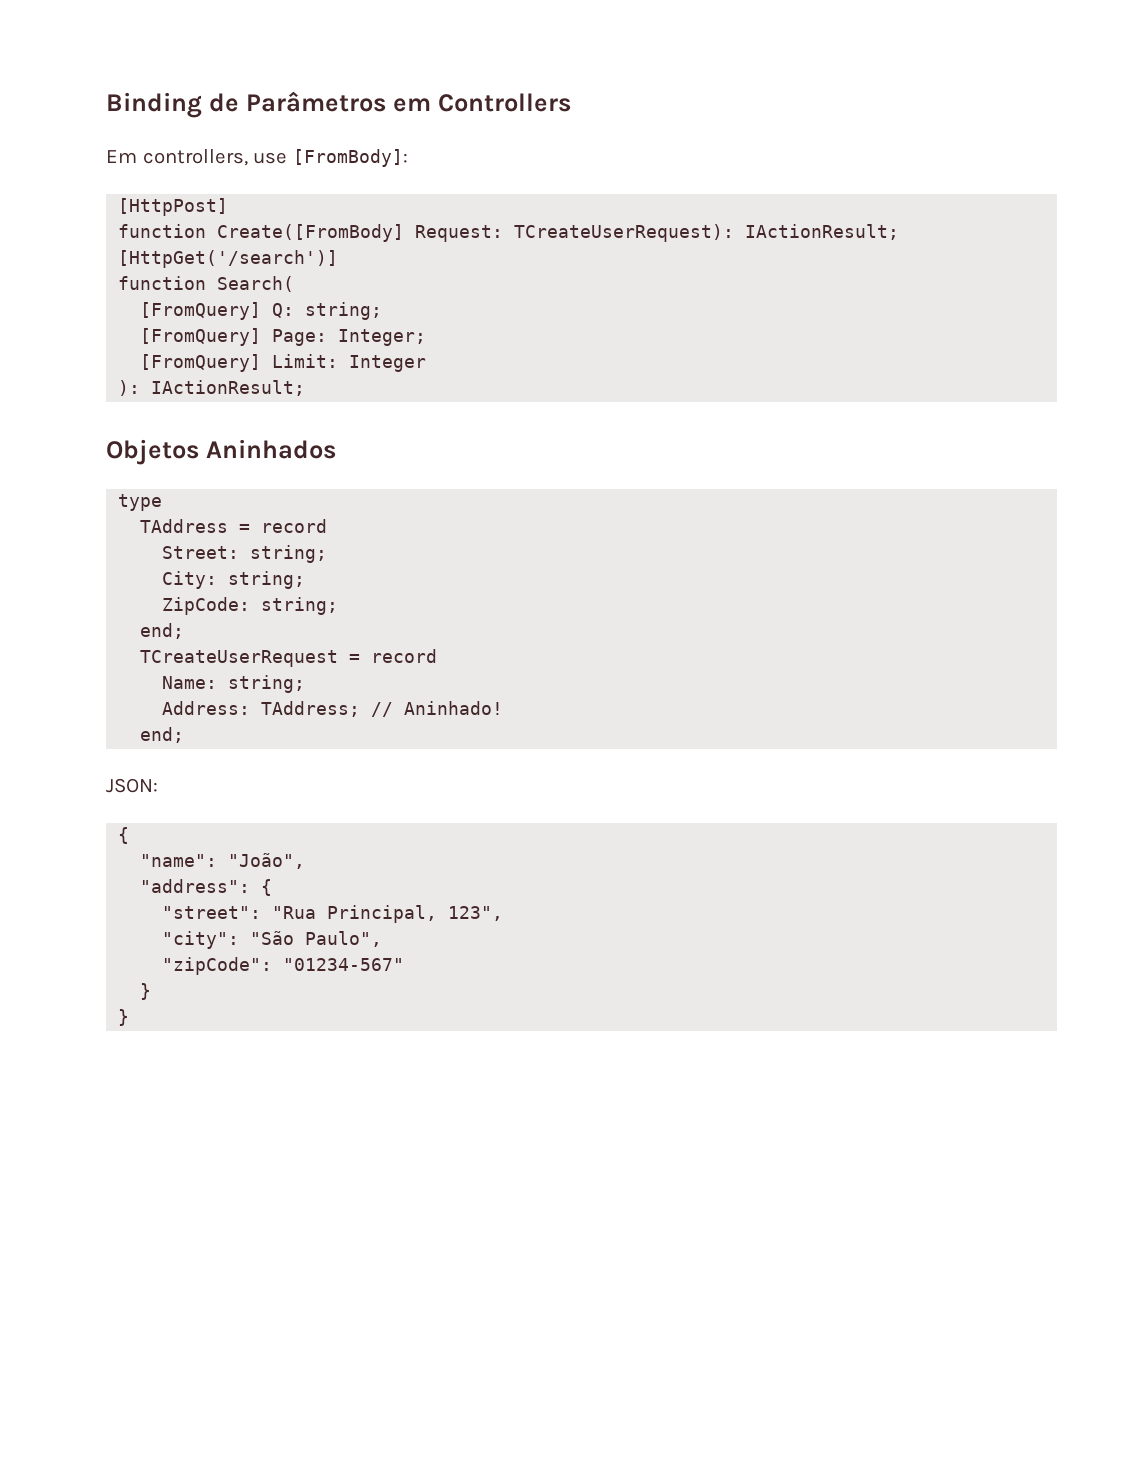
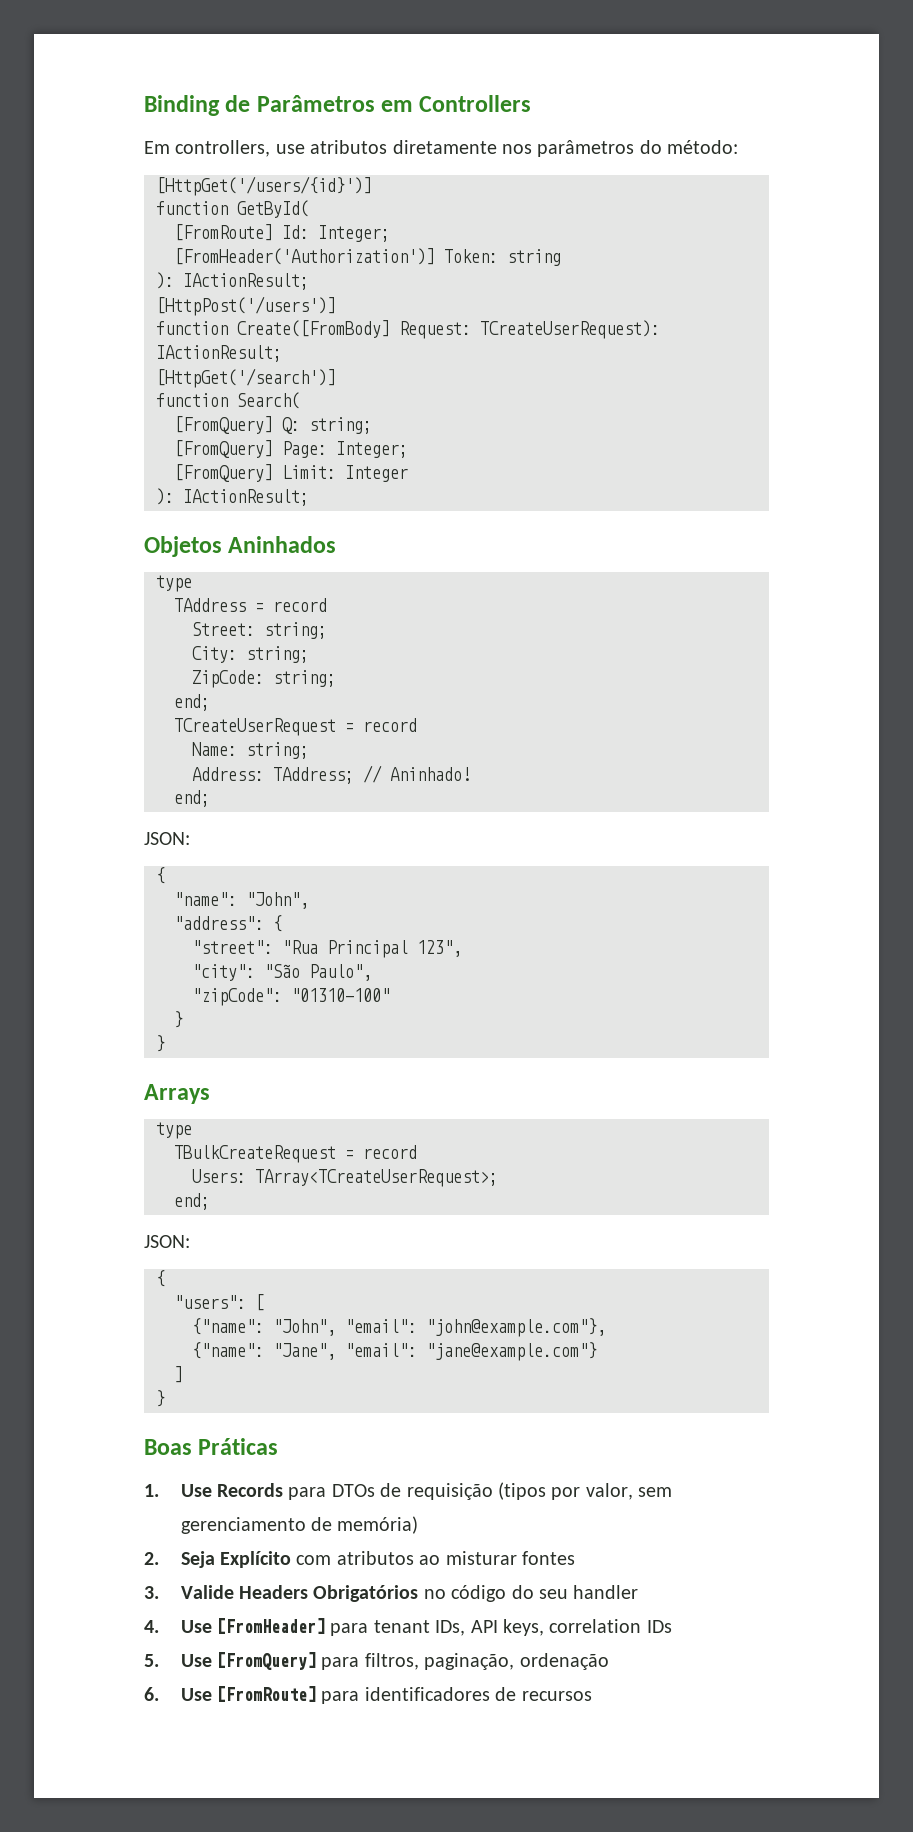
- Em controllers, use [FromBody]:
- [HttpPost]
+ Em controllers, use atributos diretamente nos parâmetros do método:
+ [HttpGet('/users/{id}')]
+ function GetById(
+ [FromRoute] Id: Integer;
+ [FromHeader('Authorization')] Token: string
+ ): IActionResult;
+ [HttpPost('/users')]
- "name": "João",
+ "name": "John",
- "street": "Rua Principal, 123",
+ "street": "Rua Principal 123",
- "zipCode": "01234-567"
+ "zipCode": "01310-100"
+ Arrays
+ type
+ TBulkCreateRequest = record
+ Users: TArray<TCreateUserRequest>;
+ end;
+ JSON:
+ {
+ "users": [
+ {"name": "John", "email": "john@example.com"},
+ {"name": "Jane", "email": "jane@example.com"}
+ ]
+ }
+ Boas Práticas
+ 1. Use Records para DTOs de requisição (tipos por valor, sem gerenciamento de memória)
+ 2. Seja Explícito com atributos ao misturar fontes
+ 3. Valide Headers Obrigatórios no código do seu handler
+ 4. Use [FromHeader] para tenant IDs, API keys, correlation IDs
+ 5. Use [FromQuery] para filtros, paginação, ordenação
+ 6. Use [FromRoute] para identificadores de recursos

